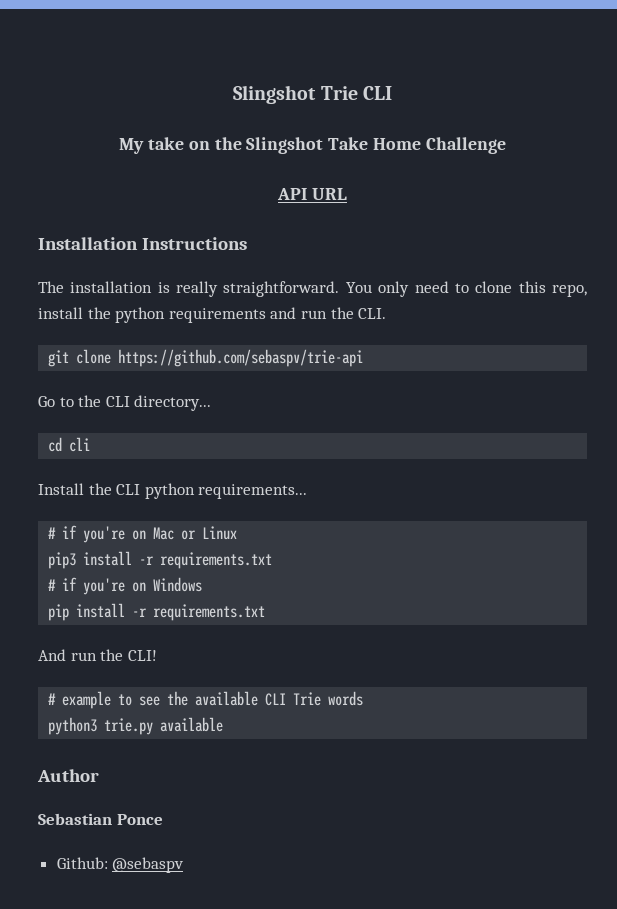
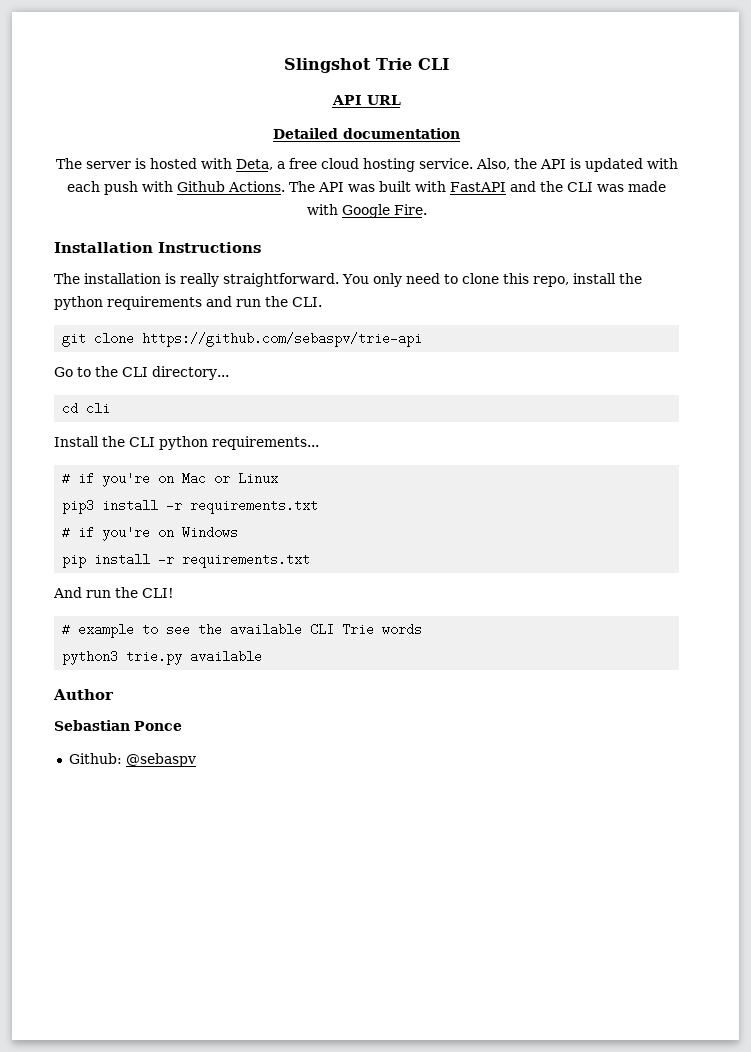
- My take on the Slingshot Take Home Challenge
  API URL
+ Detailed documentation
+ The server is hosted with Deta, a free cloud hosting service. Also, the API is updated with each push with Github Actions. The API was built with FastAPI and the CLI was made with Google Fire.

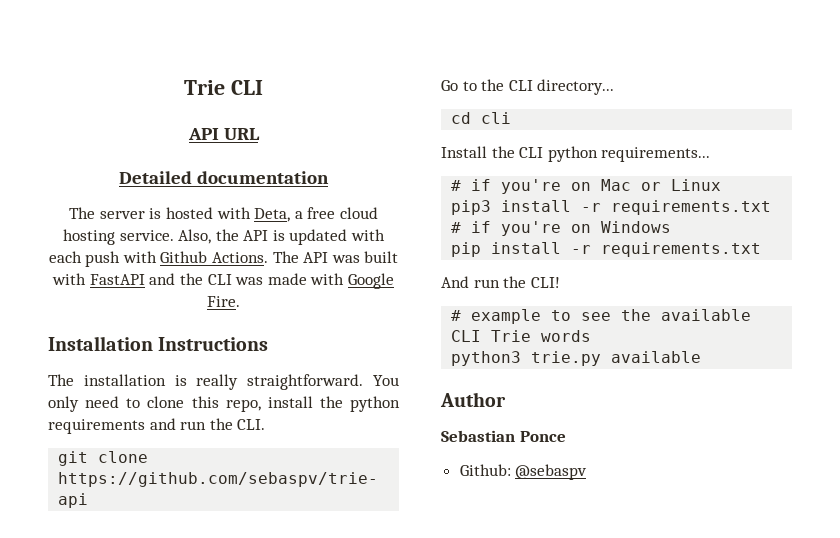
- Slingshot Trie CLI
+ Trie CLI

